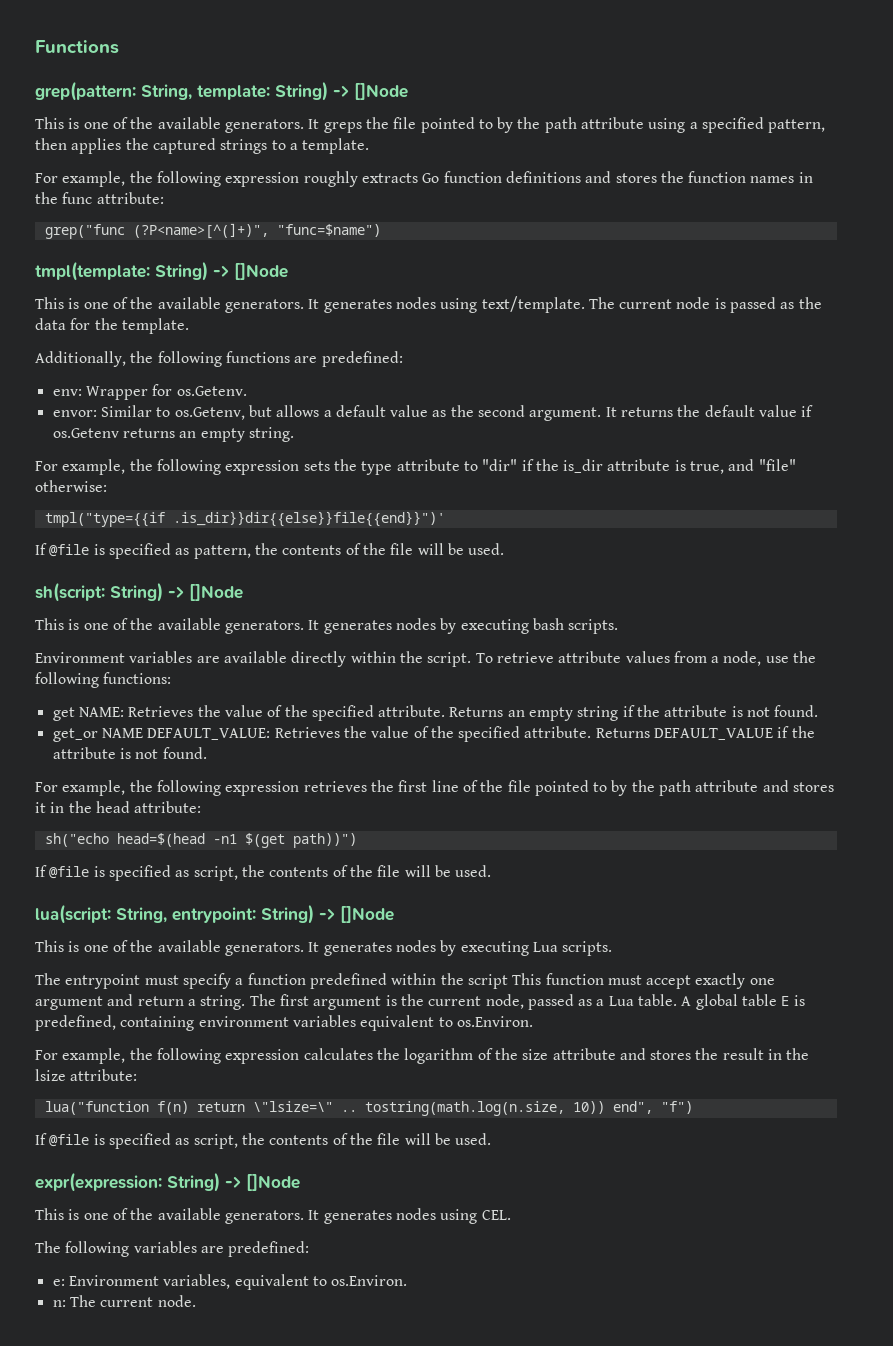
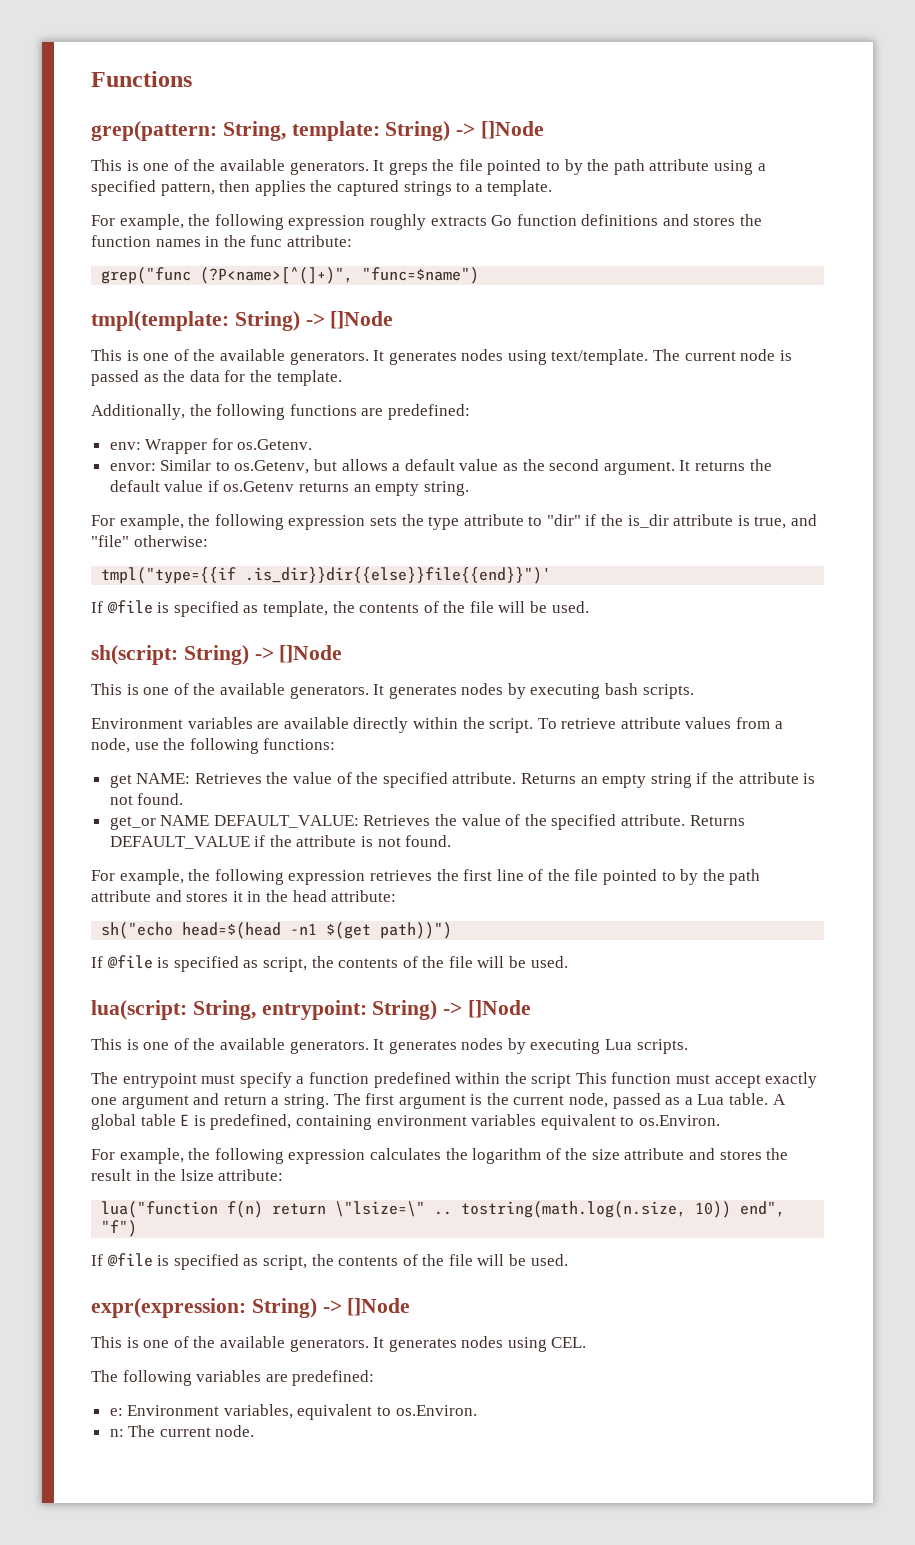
- If @file is specified as pattern, the contents of the file will be used.
+ If @file is specified as template, the contents of the file will be used.

